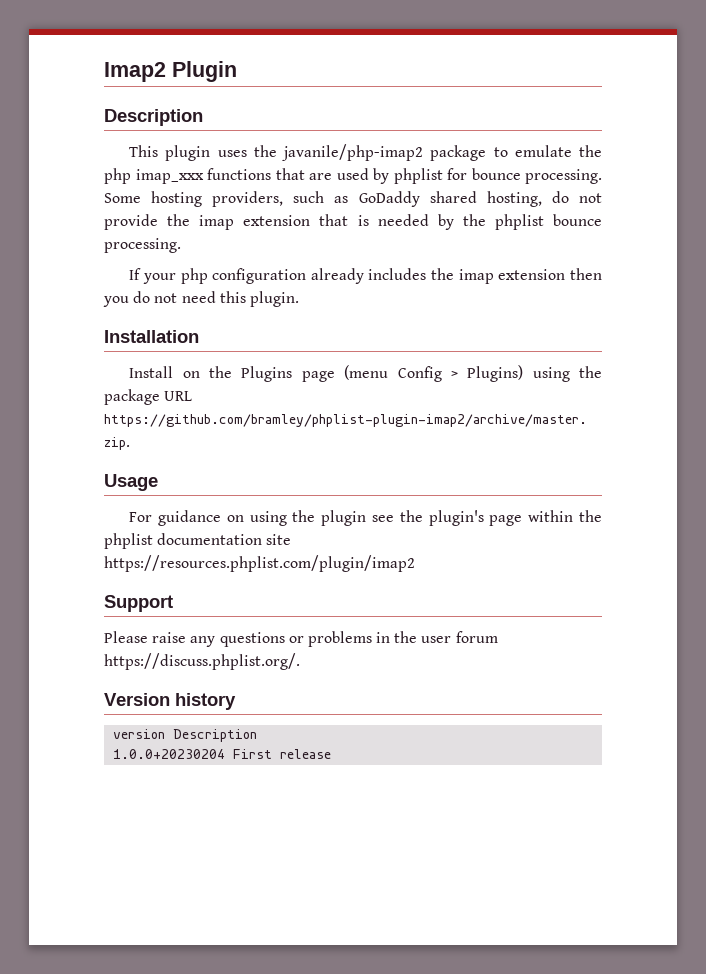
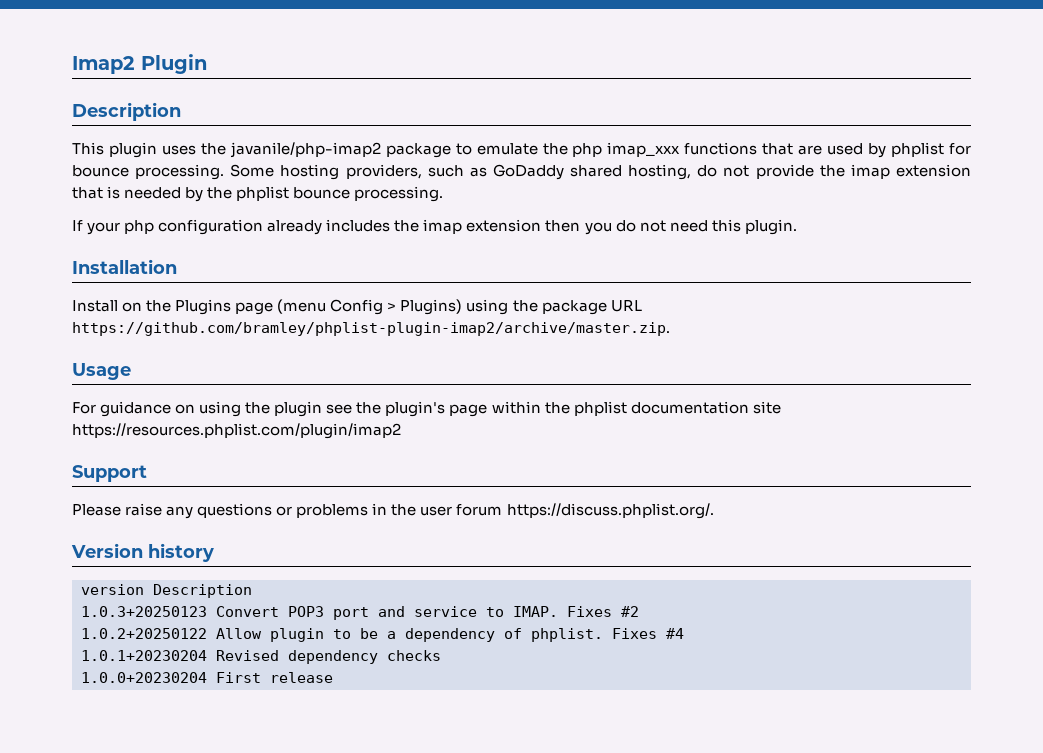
+ 1.0.3+20250123 Convert POP3 port and service to IMAP. Fixes #2
+ 1.0.2+20250122 Allow plugin to be a dependency of phplist. Fixes #4
+ 1.0.1+20230204 Revised dependency checks

